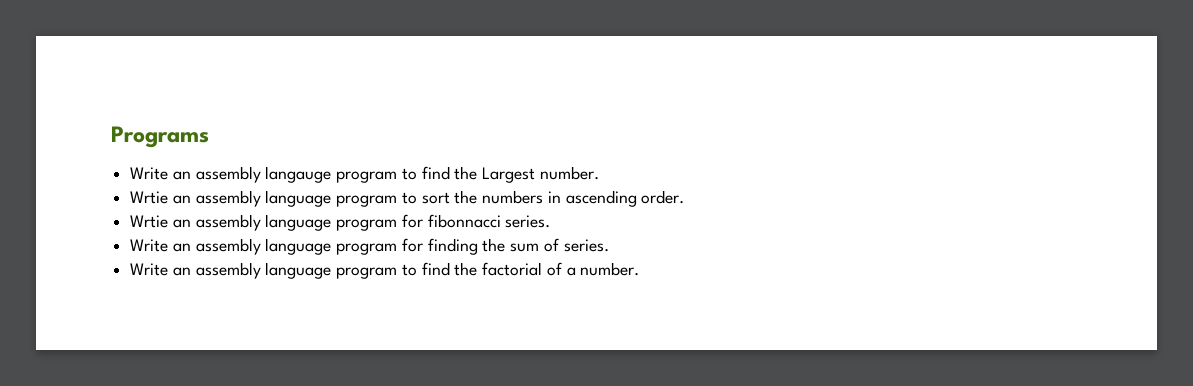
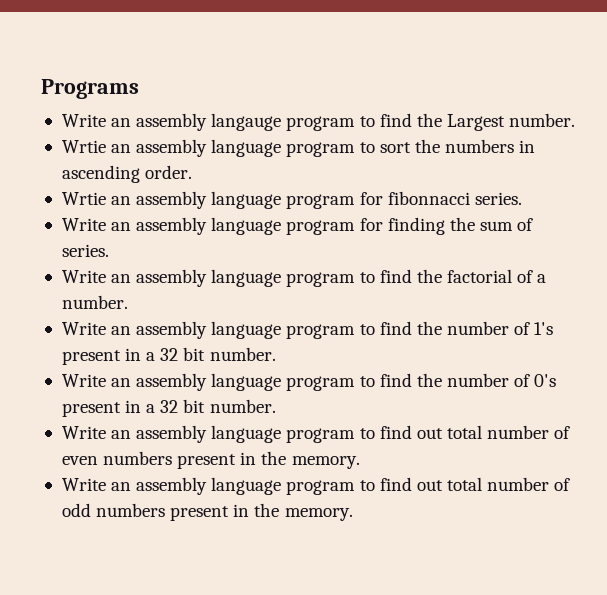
+ Write an assembly language program to find the number of 1's present in a 32 bit number.
+ Write an assembly language program to find the number of 0's present in a 32 bit number.
+ Write an assembly language program to find out total number of even numbers present in the memory.
+ Write an assembly language program to find out total number of odd numbers present in the memory.

